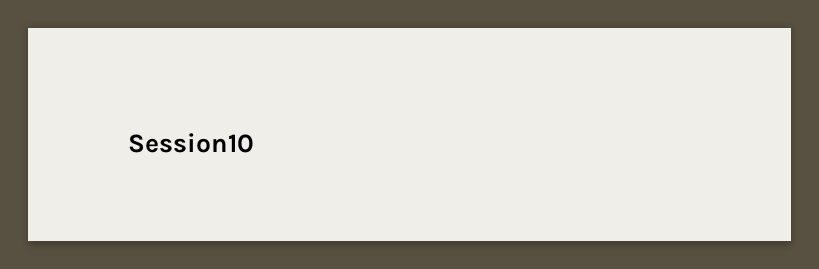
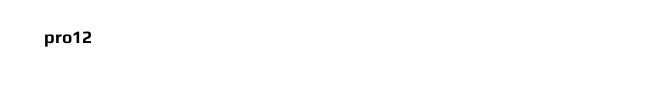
- Session10
+ pro12

